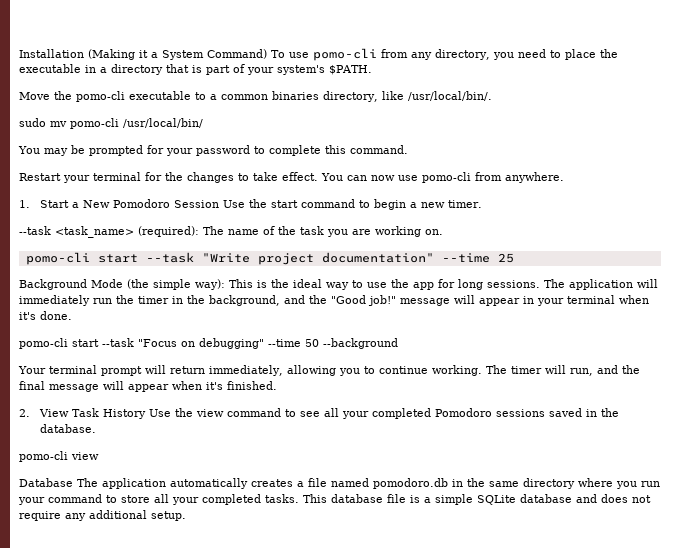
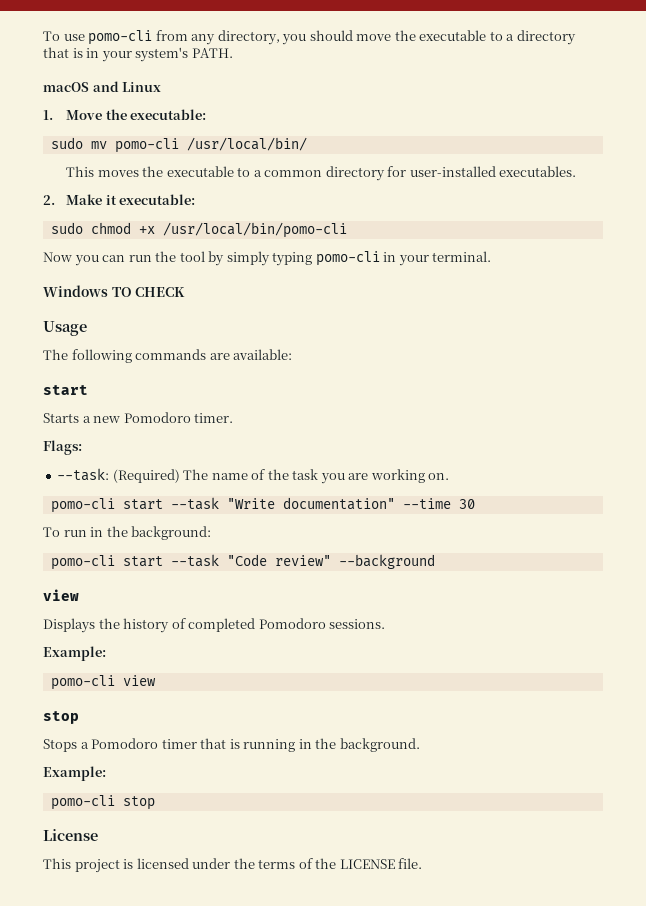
- Installation (Making it a System Command) To use pomo-cli from any directory, you need to place the executable in a directory that is part of your system's $PATH.
- Move the pomo-cli executable to a common binaries directory, like /usr/local/bin/.
+ To use pomo-cli from any directory, you should move the executable to a directory that is in your system's PATH.
+ macOS and Linux
+ 1. Move the executable:
  sudo mv pomo-cli /usr/local/bin/
- You may be prompted for your password to complete this command.
- Restart your terminal for the changes to take effect. You can now use pomo-cli from anywhere.
- 1. Start a New Pomodoro Session Use the start command to begin a new timer.
+ This moves the executable to a common directory for user-installed executables.
+ 2. Make it executable:
+ sudo chmod +x /usr/local/bin/pomo-cli
+ Now you can run the tool by simply typing pomo-cli in your terminal.
+ Windows TO CHECK
+ Usage
+ The following commands are available:
+ start
+ Starts a new Pomodoro timer.
- --task <task_name> (required): The name of the task you are working on.
+ Flags:
+ --task: (Required) The name of the task you are working on.
- pomo-cli start --task "Write project documentation" --time 25
- Background Mode (the simple way): This is the ideal way to use the app for long sessions. The application will immediately run the timer in the background, and the "Good job!" message will appear in your terminal when it's done.
- pomo-cli start --task "Focus on debugging" --time 50 --background
- Your terminal prompt will return immediately, allowing you to continue working. The timer will run, and the final message will appear when it's finished.
- 2. View Task History Use the view command to see all your completed Pomodoro sessions saved in the database.
+ pomo-cli start --task "Write documentation" --time 30
+ To run in the background:
+ pomo-cli start --task "Code review" --background
+ view
+ Displays the history of completed Pomodoro sessions.
+ Example:
  pomo-cli view
- Database The application automatically creates a file named pomodoro.db in the same directory where you run your command to store all your completed tasks. This database file is a simple SQLite database and does not require any additional setup.
+ stop
+ Stops a Pomodoro timer that is running in the background.
+ Example:
+ pomo-cli stop
+ License
+ This project is licensed under the terms of the LICENSE file.

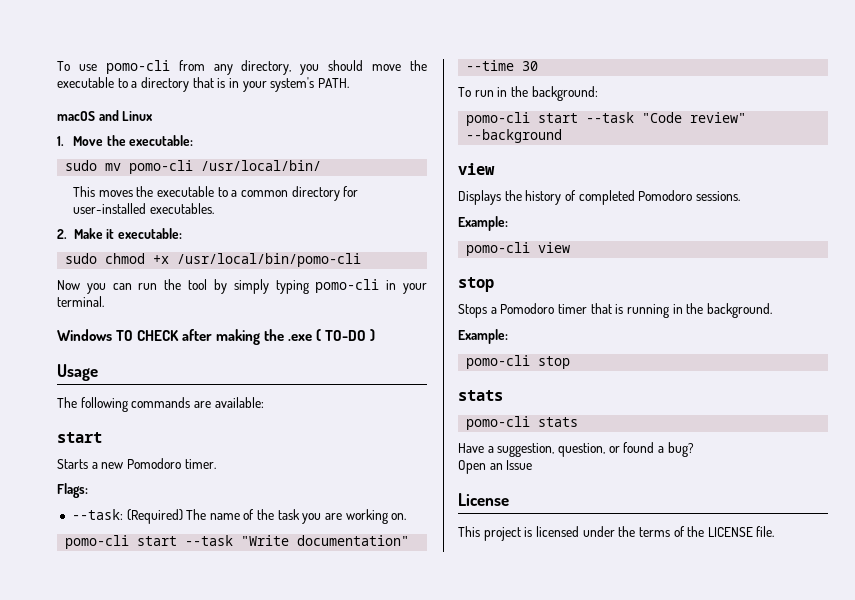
- Windows TO CHECK
+ Windows TO CHECK after making the .exe ( TO-DO )
  pomo-cli stop
+ stats
+ pomo-cli stats
+ Have a suggestion, question, or found a bug?
+ Open an Issue

